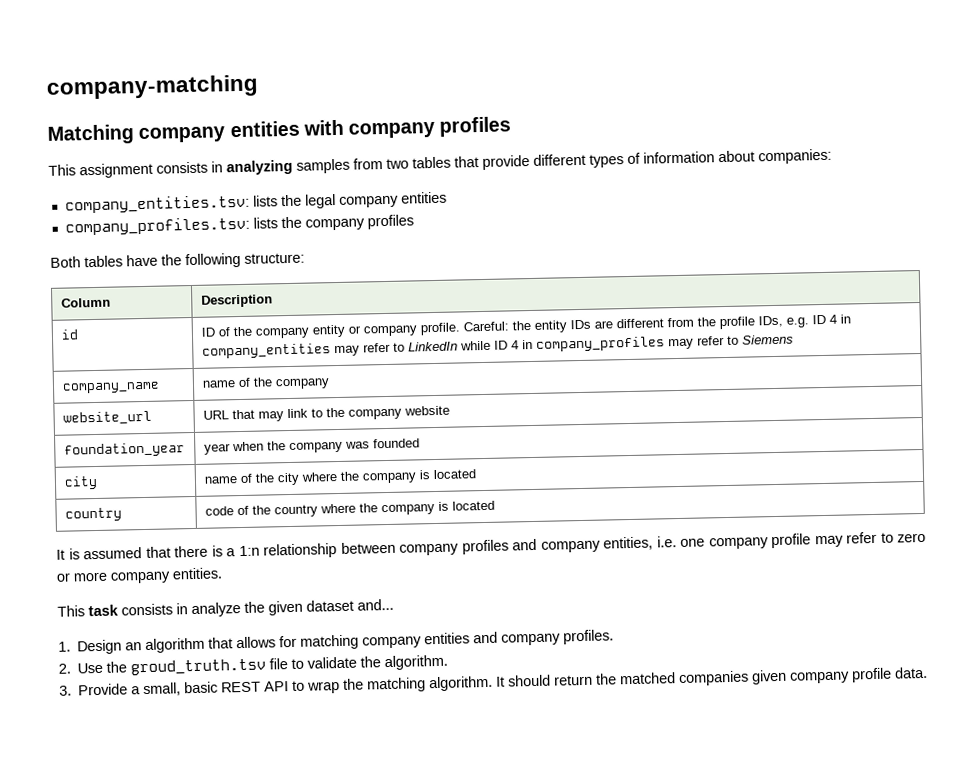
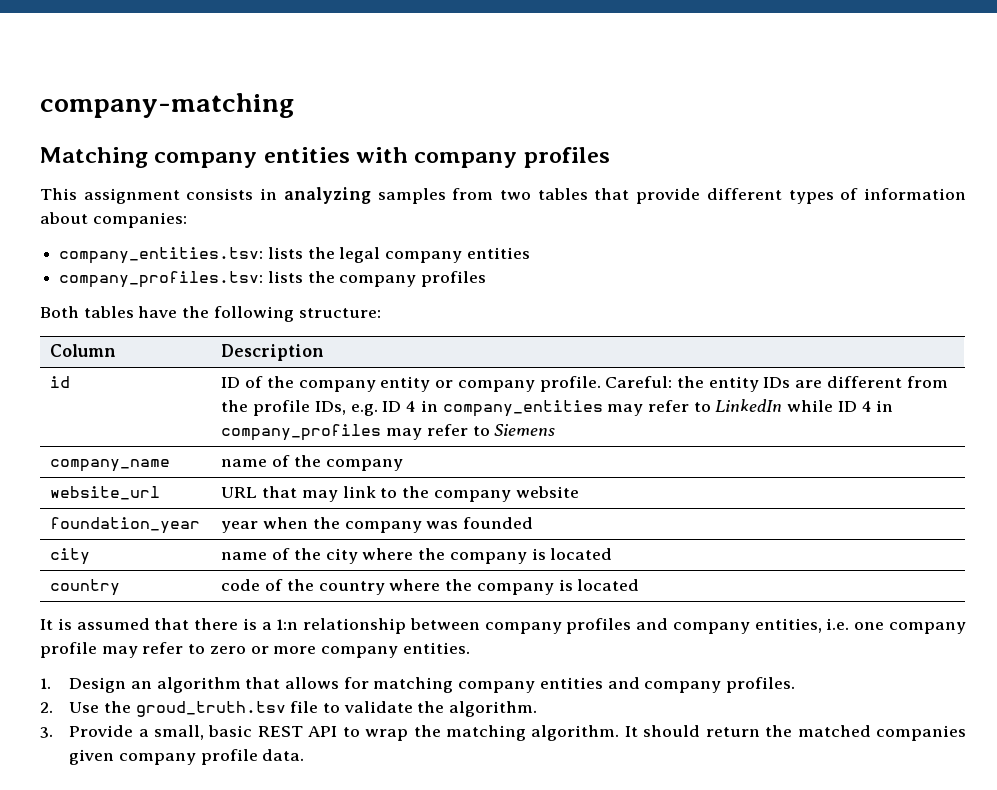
- This task consists in analyze the given dataset and...

